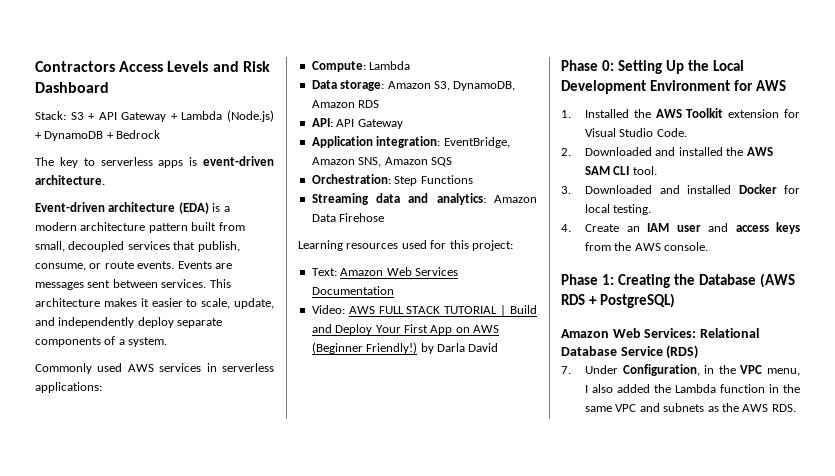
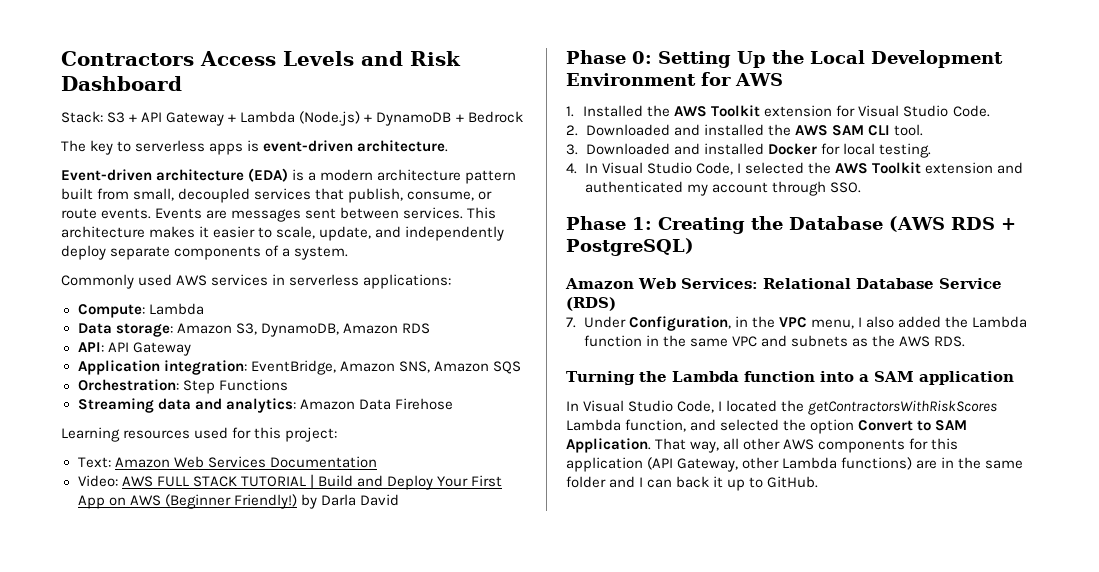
- 4. Create an IAM user and access keys from the AWS console.
+ 4. In Visual Studio Code, I selected the AWS Toolkit extension and authenticated my account through SSO.
+ Turning the Lambda function into a SAM application
+ In Visual Studio Code, I located the getContractorsWithRiskScores Lambda function, and selected the option Convert to SAM Application. That way, all other AWS components for this application (API Gateway, other Lambda functions) are in the same folder and I can back it up to GitHub.

